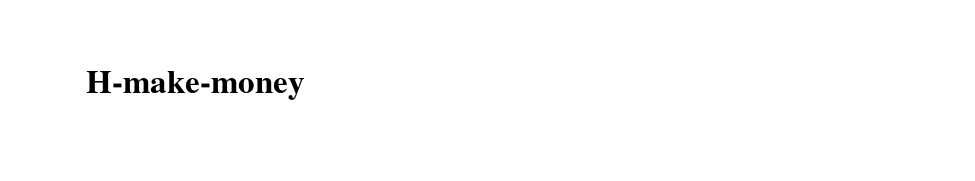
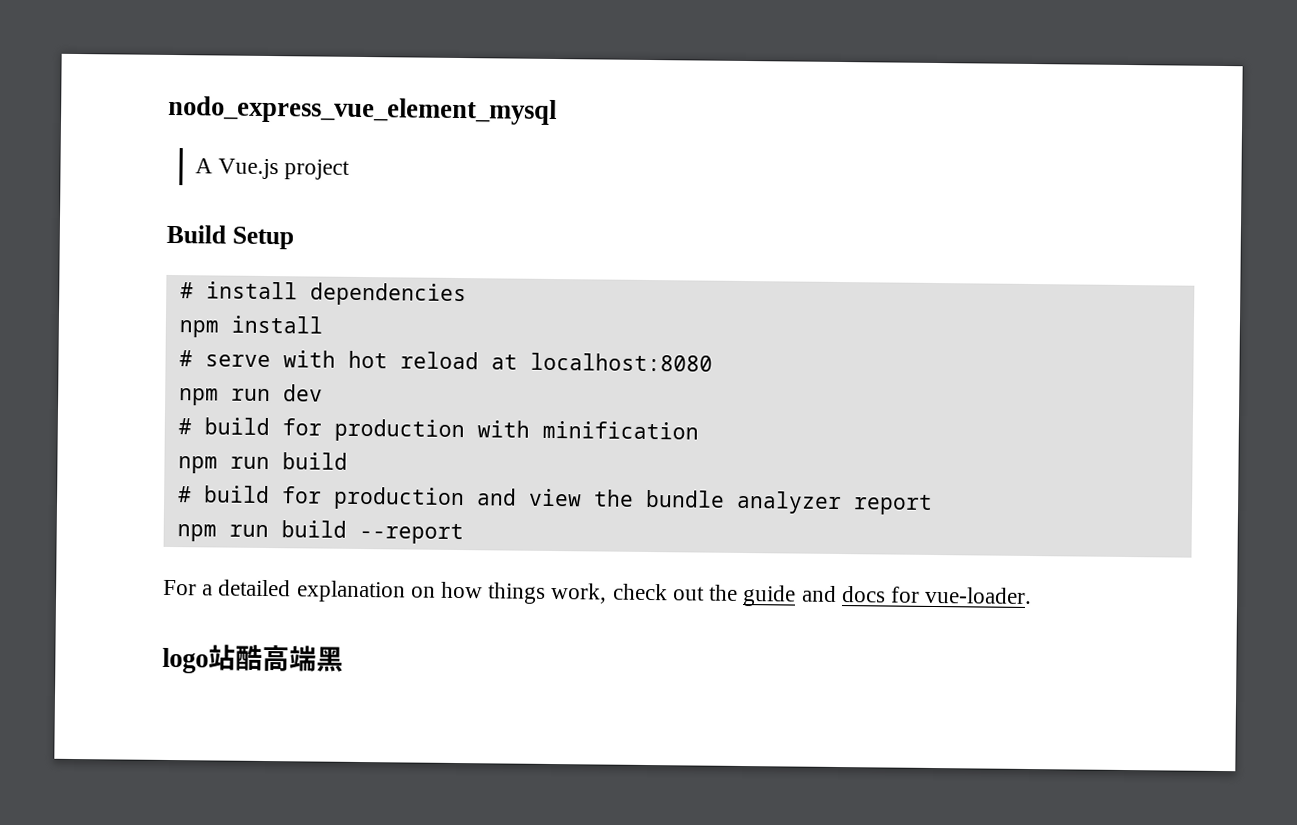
- H-make-money
+ nodo_express_vue_element_mysql
+ A Vue.js project
+ Build Setup
+ # install dependencies
+ npm install
+ # serve with hot reload at localhost:8080
+ npm run dev
+ # build for production with minification
+ npm run build
+ # build for production and view the bundle analyzer report
+ npm run build --report
+ For a detailed explanation on how things work, check out the guide and docs for vue-loader.
+ logo站酷高端黑

